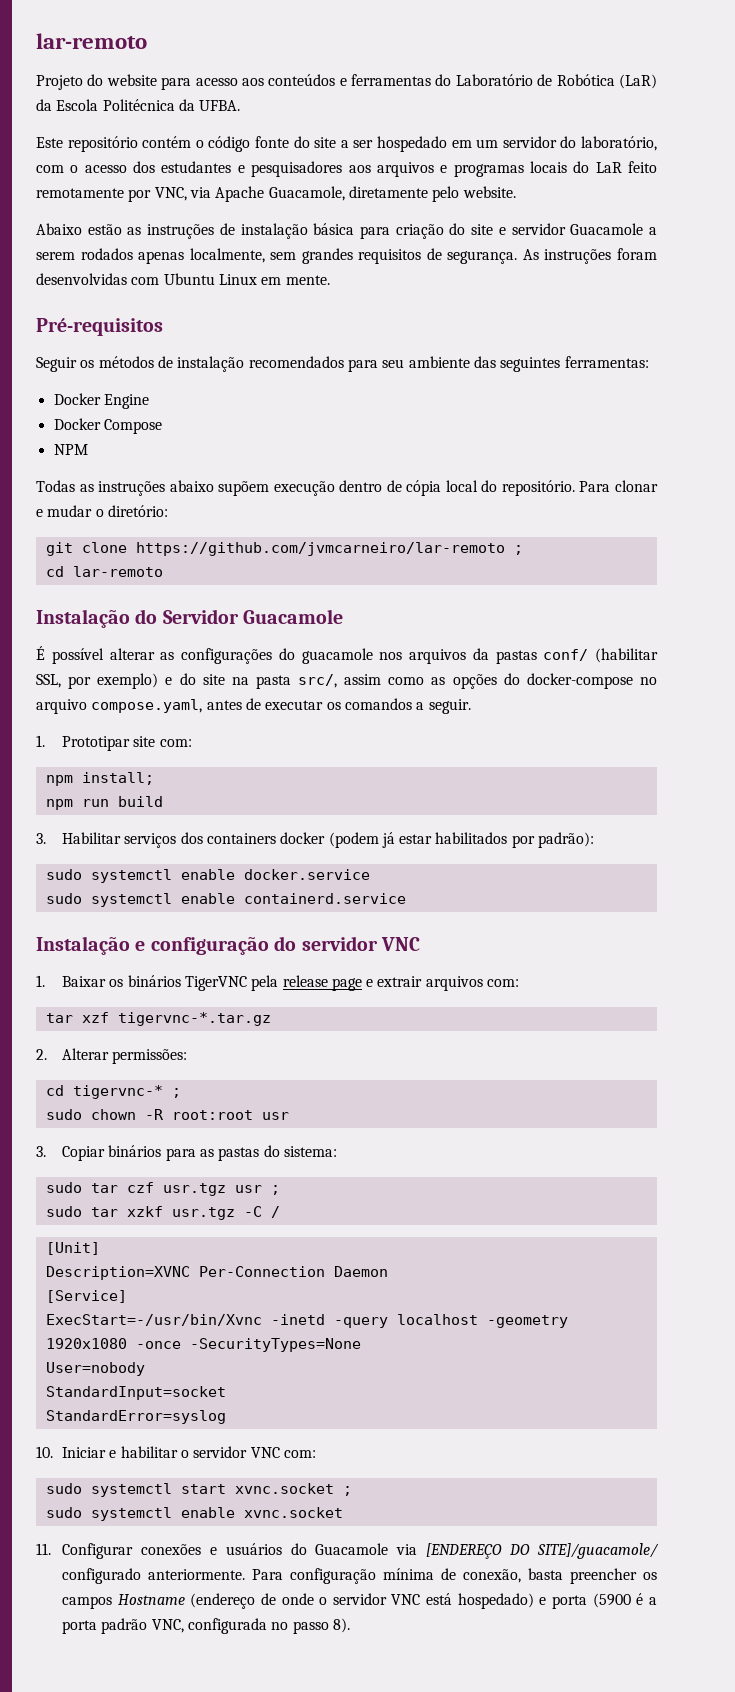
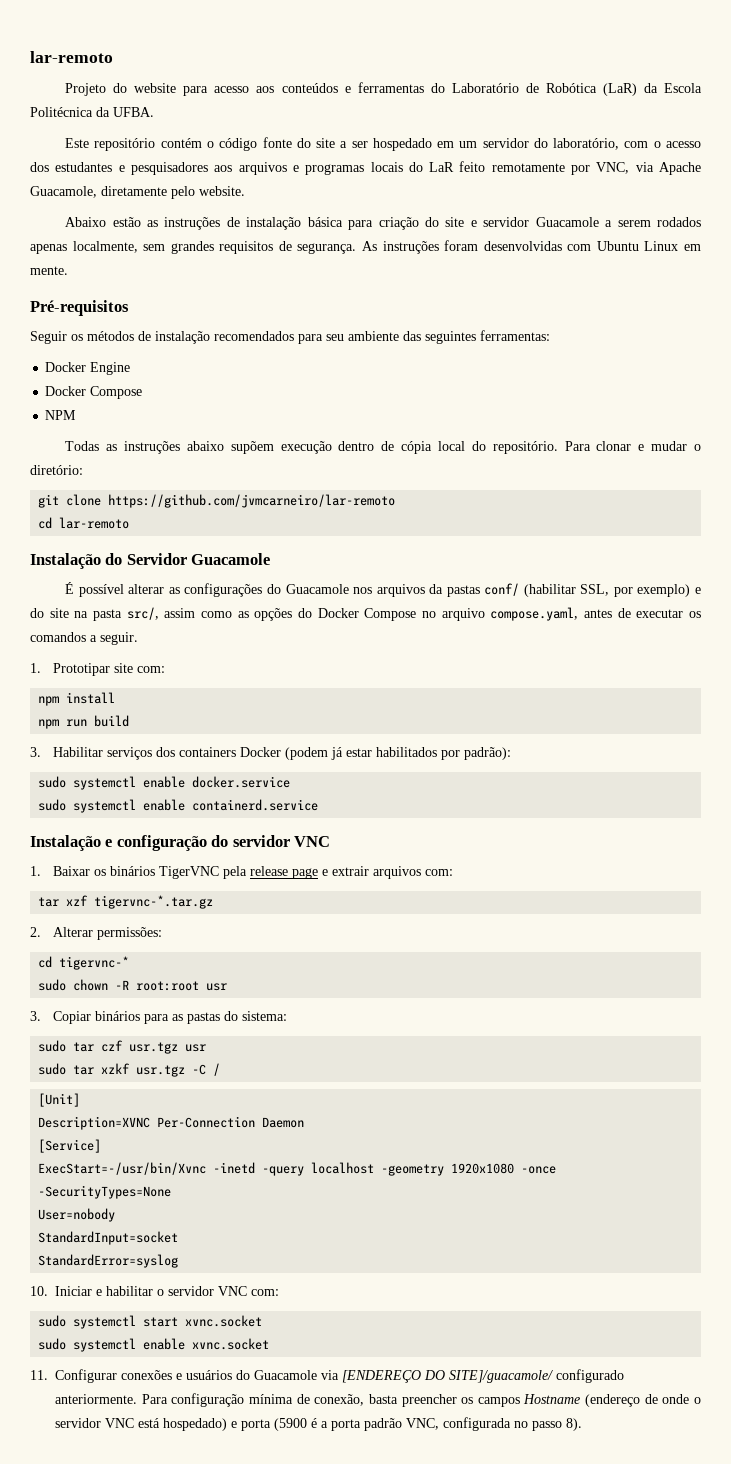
- git clone https://github.com/jvmcarneiro/lar-remoto ;
+ git clone https://github.com/jvmcarneiro/lar-remoto
- É possível alterar as configurações do guacamole nos arquivos da pastas conf/ (habilitar SSL, por exemplo) e do site na pasta src/, assim como as opções do docker-compose no arquivo compose.yaml, antes de executar os comandos a seguir.
+ É possível alterar as configurações do Guacamole nos arquivos da pastas conf/ (habilitar SSL, por exemplo) e do site na pasta src/, assim como as opções do Docker Compose no arquivo compose.yaml, antes de executar os comandos a seguir.
- npm install;
+ npm install
- 3. Habilitar serviços dos containers docker (podem já estar habilitados por padrão):
+ 3. Habilitar serviços dos containers Docker (podem já estar habilitados por padrão):
- cd tigervnc-* ;
+ cd tigervnc-*
- sudo tar czf usr.tgz usr ;
+ sudo tar czf usr.tgz usr
- sudo systemctl start xvnc.socket ;
+ sudo systemctl start xvnc.socket

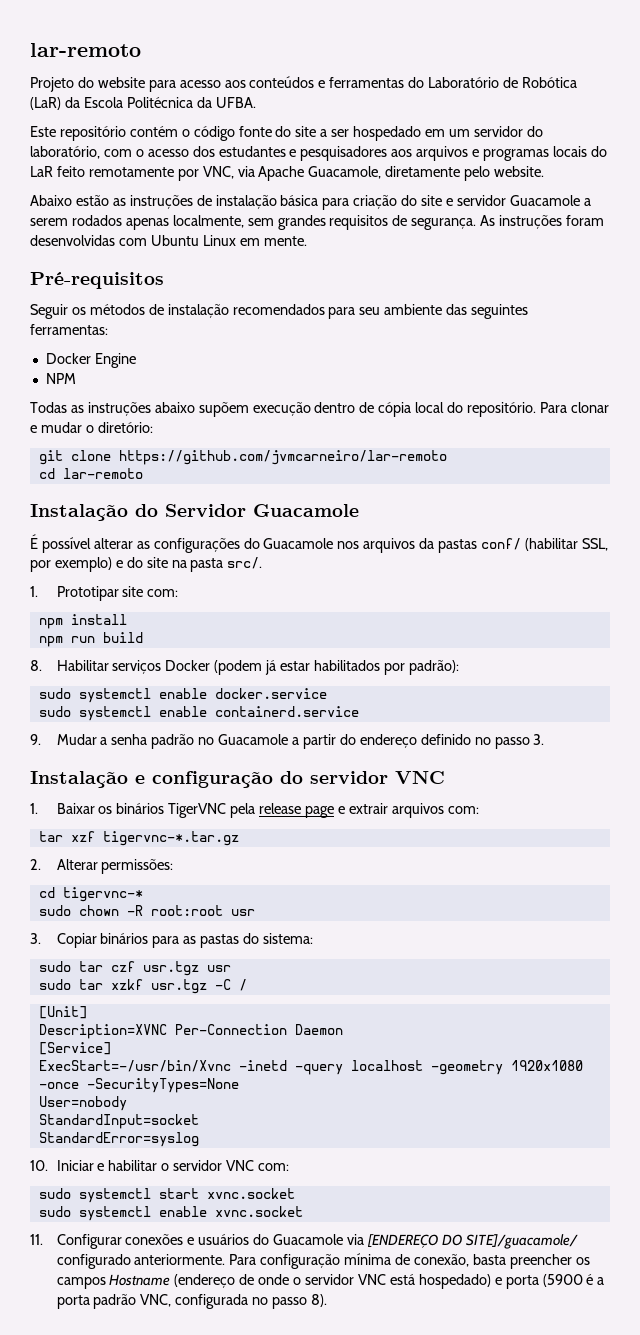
  Docker Engine
- Docker Compose
- É possível alterar as configurações do Guacamole nos arquivos da pastas conf/ (habilitar SSL, por exemplo) e do site na pasta src/, assim como as opções do Docker Compose no arquivo compose.yaml, antes de executar os comandos a seguir.
+ É possível alterar as configurações do Guacamole nos arquivos da pastas conf/ (habilitar SSL, por exemplo) e do site na pasta src/.
- 3. Habilitar serviços dos containers Docker (podem já estar habilitados por padrão):
+ 8. Habilitar serviços Docker (podem já estar habilitados por padrão):
+ 9. Mudar a senha padrão no Guacamole a partir do endereço definido no passo 3.

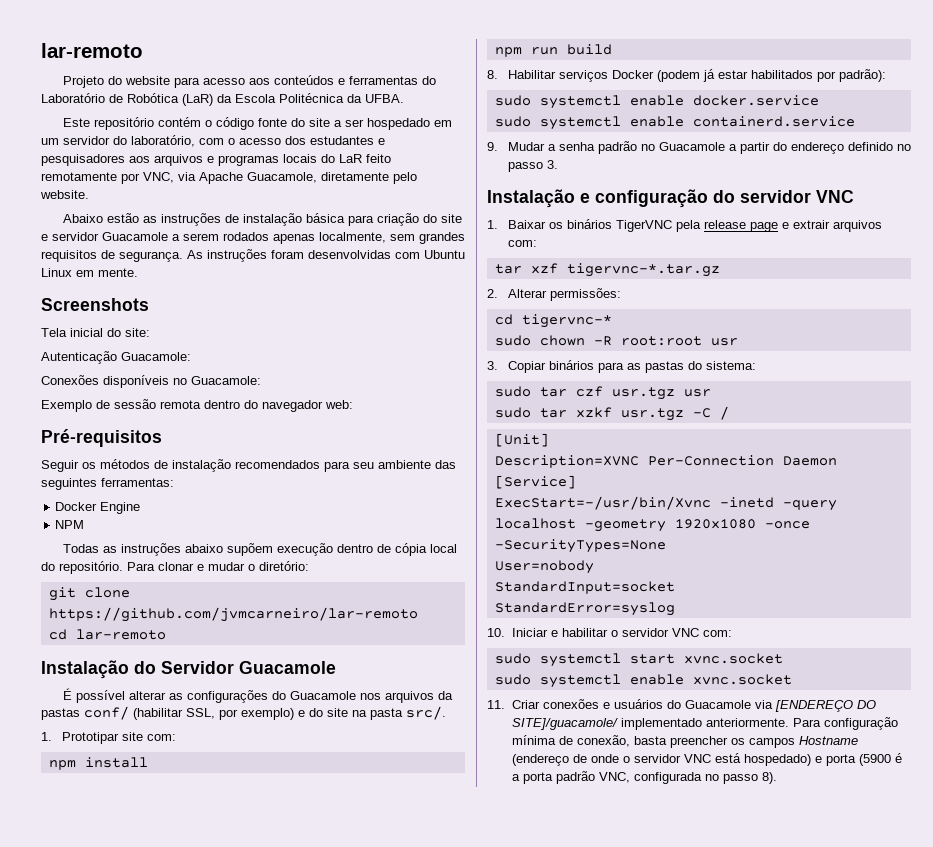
+ Screenshots
+ Tela inicial do site:
+ Autenticação Guacamole:
+ Conexões disponíveis no Guacamole:
+ Exemplo de sessão remota dentro do navegador web:
- 11. Configurar conexões e usuários do Guacamole via [ENDEREÇO DO SITE]/guacamole/ configurado anteriormente.
+ 11. Criar conexões e usuários do Guacamole via [ENDEREÇO DO SITE]/guacamole/ implementado anteriormente.

